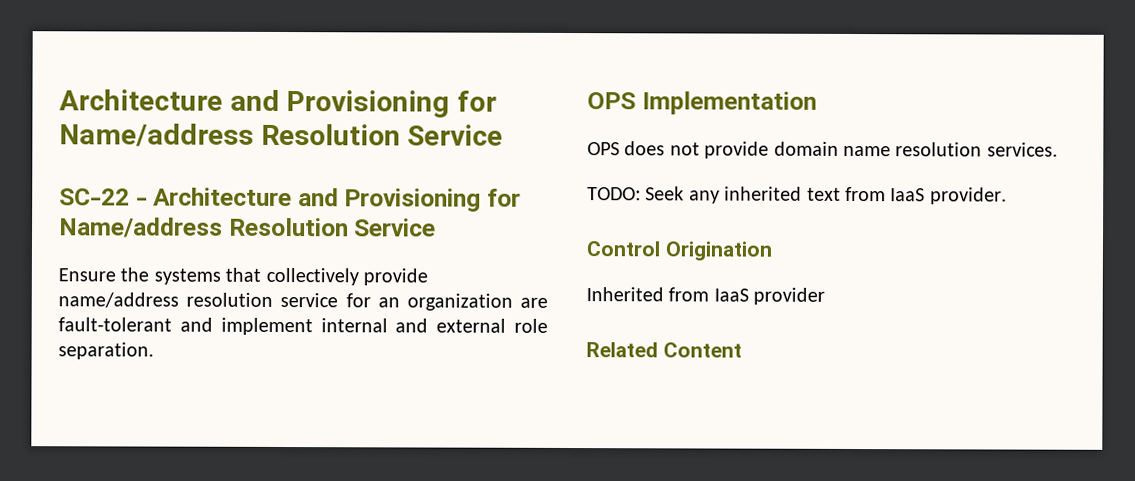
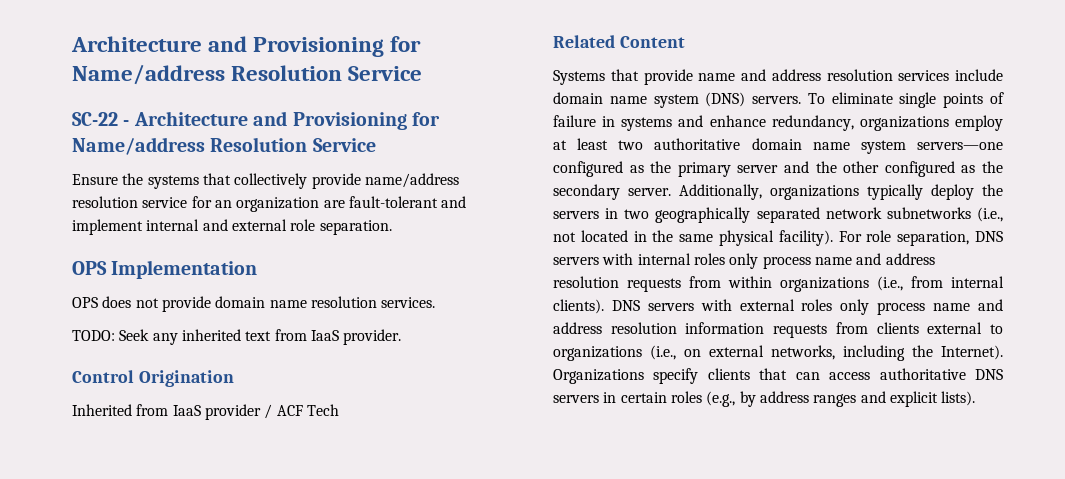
- Inherited from IaaS provider
+ Inherited from IaaS provider / ACF Tech
+ Systems that provide name and address resolution services include domain name system (DNS) servers. To eliminate single points of failure in systems and enhance redundancy, organizations employ at least two authoritative domain name system servers—one configured as the primary server and the other configured as the secondary server. Additionally, organizations typically deploy the servers in two geographically separated network subnetworks (i.e., not located in the same physical facility). For role separation, DNS servers with internal roles only process name and address resolution requests from within organizations (i.e., from internal clients). DNS servers with external roles only process name and address resolution information requests from clients external to organizations (i.e., on external networks, including the Internet). Organizations specify clients that can access authoritative DNS servers in certain roles (e.g., by address ranges and explicit lists).

